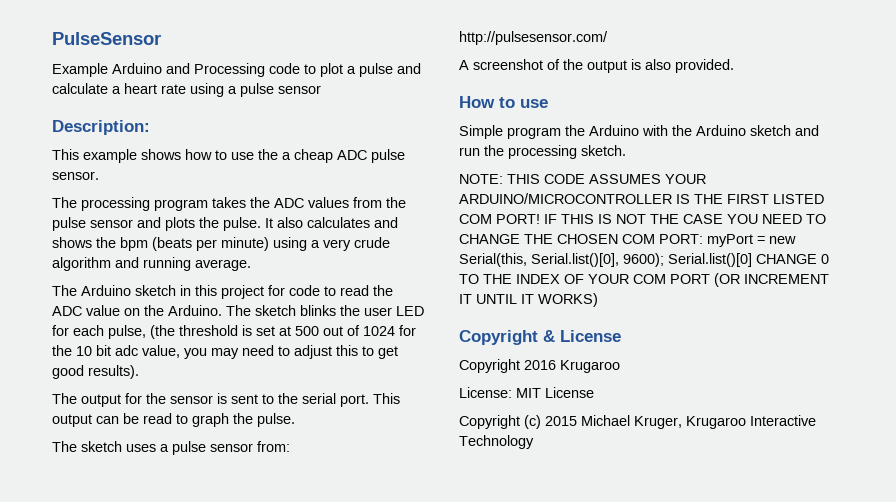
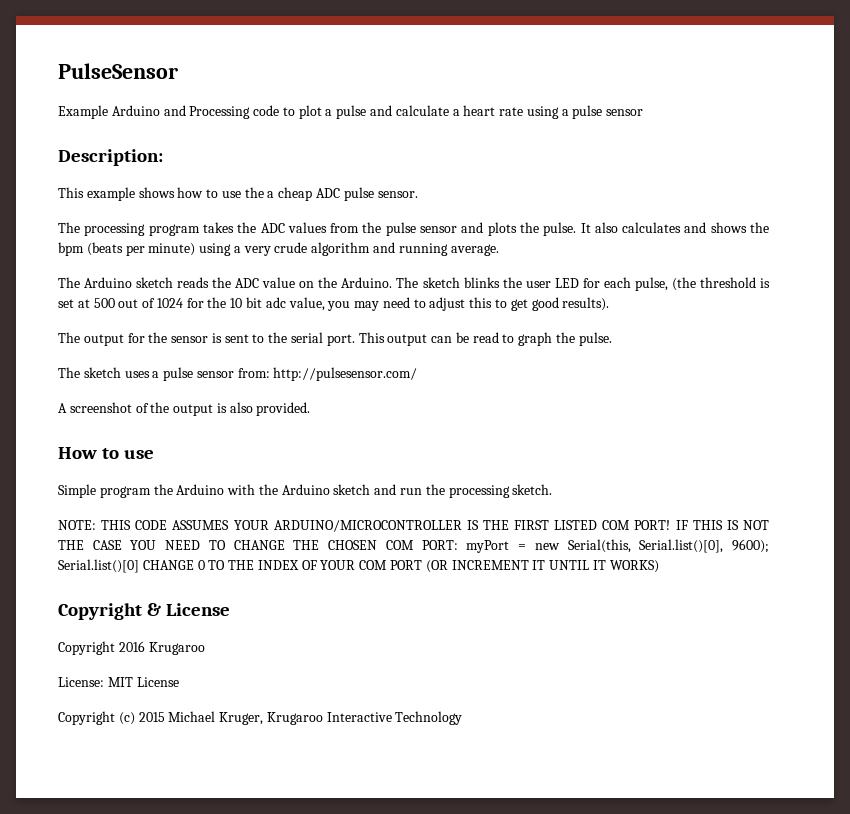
- The Arduino sketch in this project for code to read the ADC value on the Arduino.
+ The Arduino sketch reads the ADC value on the Arduino.

